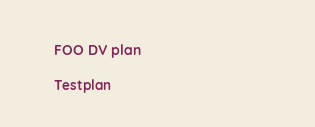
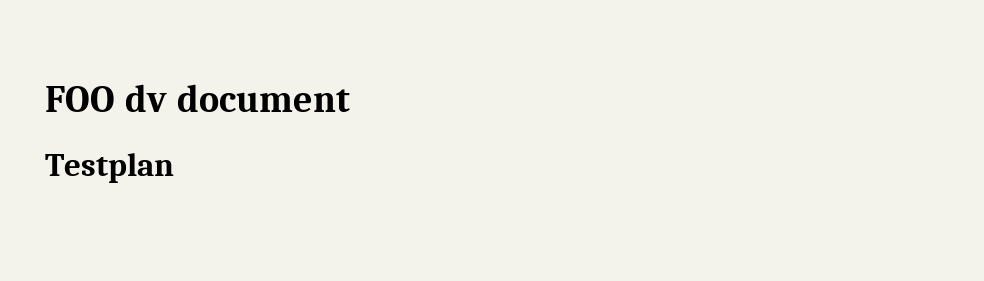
- FOO DV plan
+ FOO dv document

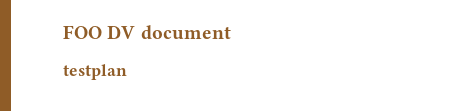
- FOO dv document
+ FOO DV document
- Testplan
+ testplan

